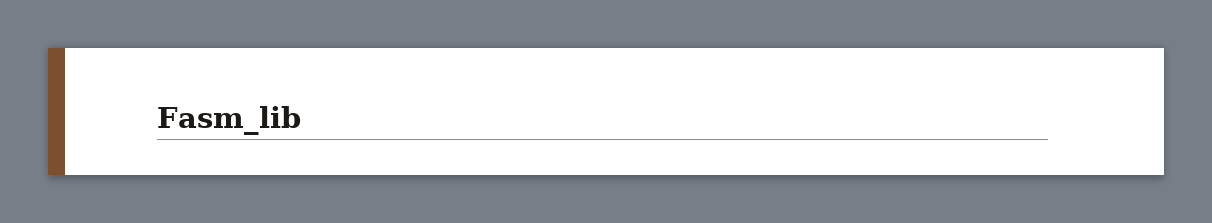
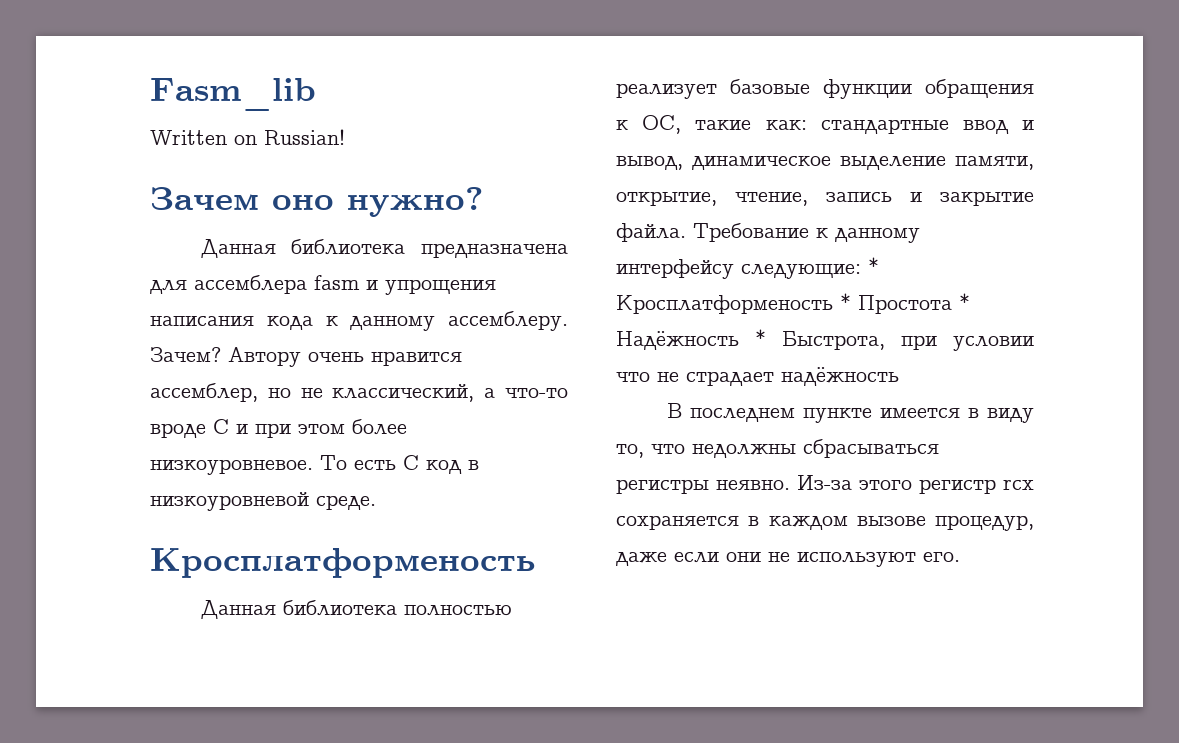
+ Written on Russian!
+ Зачем оно нужно?
+ Данная библиотека предназначена для ассемблера fasm и упрощения написания кода к данному ассемблеру. Зачем? Автору очень нравится ассемблер, но не классический, а что-то вроде C и при этом более низкоуровневое. То есть C код в низкоуровневой среде.
+ Кросплатформеность
+ Данная библиотека полностью реализует базовые функции обращения к ОС, такие как: стандартные ввод и вывод, динамическое выделение памяти, открытие, чтение, запись и закрытие файла. Требование к данному интерфейсу следующие: * Кросплатформеность * Простота * Надёжность * Быстрота, при условии что не страдает надёжность
+ В последнем пункте имеется в виду то, что недолжны сбрасываться регистры неявно. Из-за этого регистр rcx сохраняется в каждом вызове процедур, даже если они не используют его.

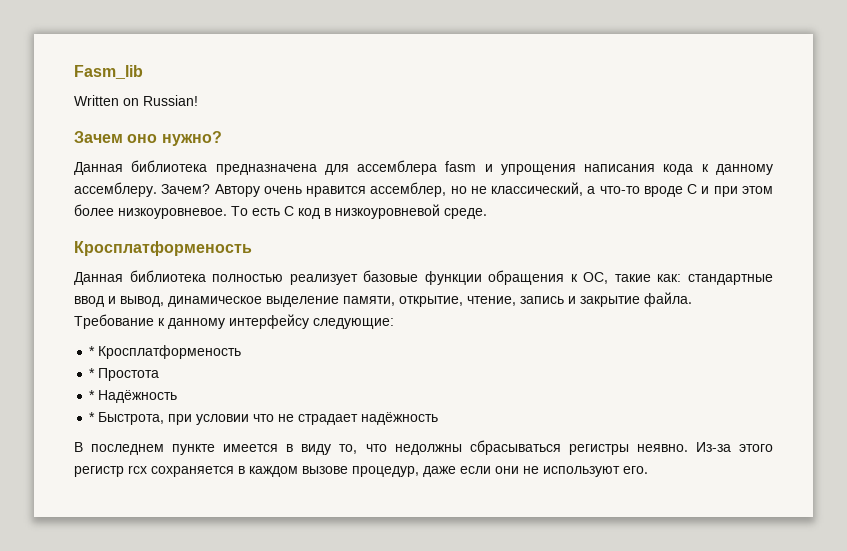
- Требование к данному интерфейсу следующие: * Кросплатформеность * Простота * Надёжность * Быстрота, при условии что не страдает надёжность
+ Требование к данному интерфейсу следующие:
+ * Кросплатформеность
+ * Простота
+ * Надёжность
+ * Быстрота, при условии что не страдает надёжность

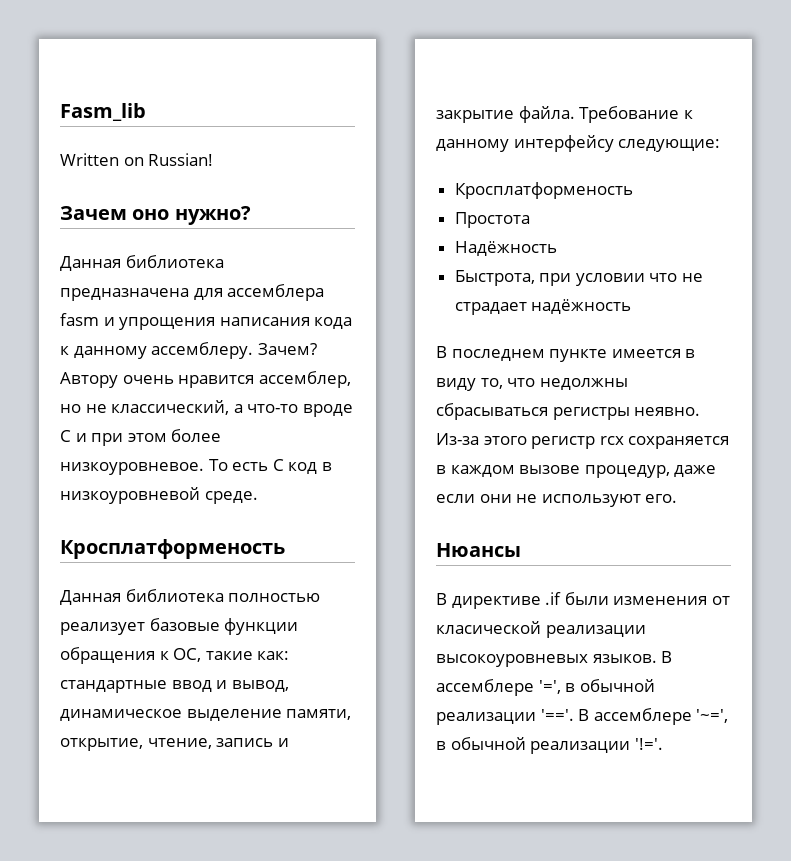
  Требование к данному интерфейсу следующие:
- * Кросплатформеность
- * Простота
+ Кросплатформеность
+ Простота
- * Надёжность
+ Надёжность
- * Быстрота, при условии что не страдает надёжность
+ Быстрота, при условии что не страдает надёжность
+ Нюансы
+ В директиве .if были изменения от класической реализации высокоуровневых языков. В ассемблере '=', в обычной реализации '=='. В ассемблере '~=', в обычной реализации '!='.

